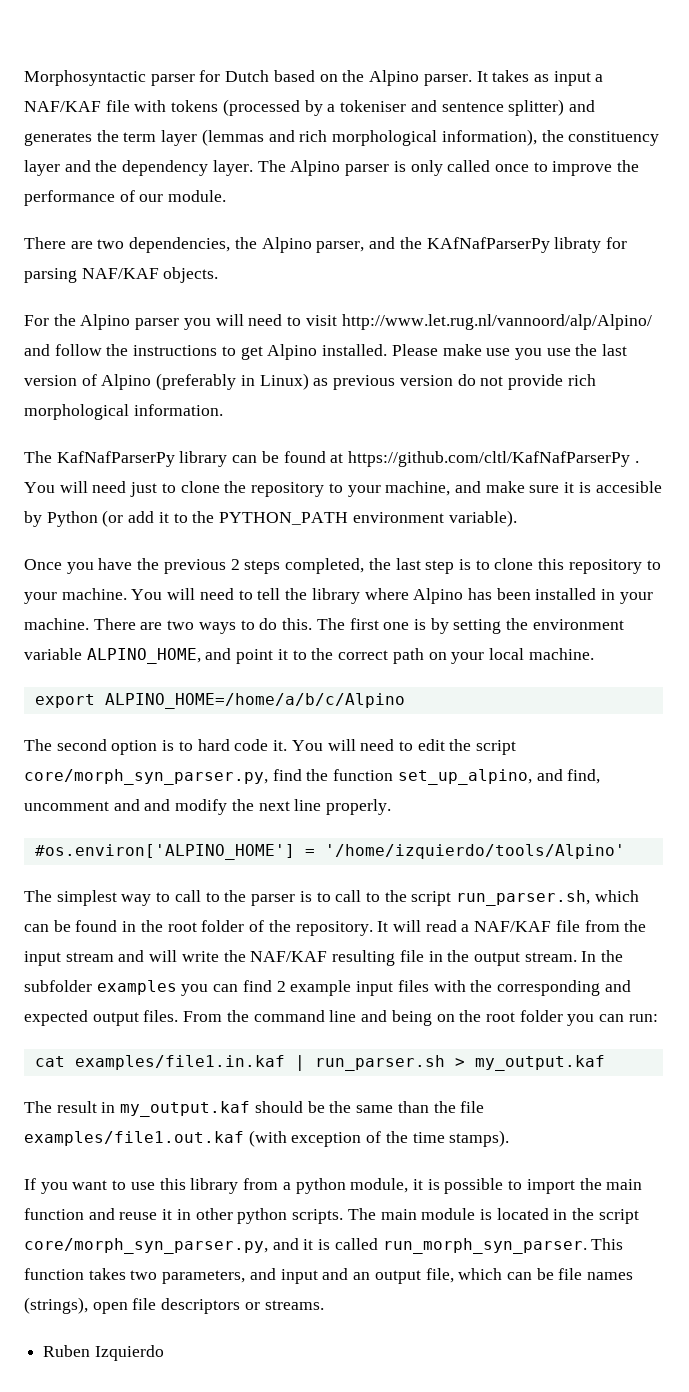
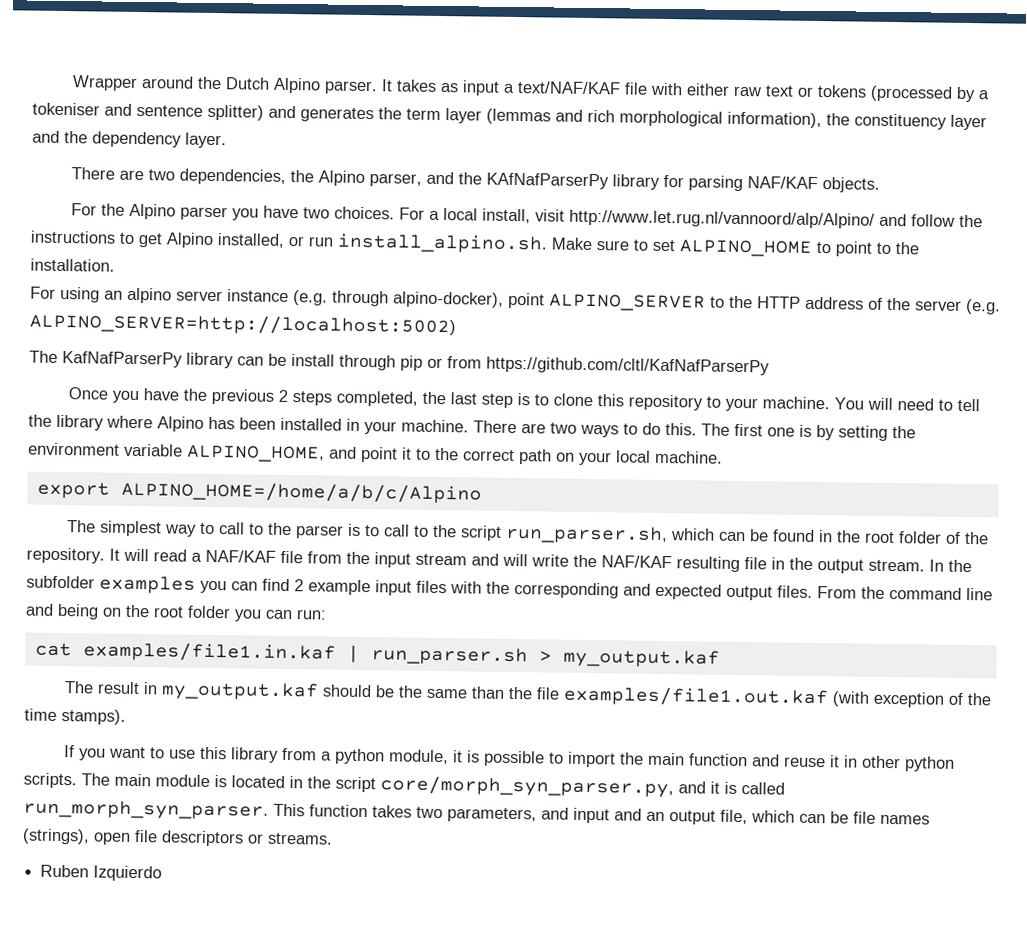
- Morphosyntactic parser for Dutch based on the Alpino parser.
+ Wrapper around the Dutch Alpino parser.
- It takes as input a NAF/KAF file with tokens (processed by a tokeniser and sentence splitter) and generates the term layer (lemmas and rich morphological information), the constituency layer and the dependency layer. The Alpino parser is only called once to improve the performance of our module.
+ It takes as input a text/NAF/KAF file with either raw text or tokens (processed by a tokeniser and sentence splitter) and generates the term layer (lemmas and rich morphological information), the constituency layer and the dependency layer.
- There are two dependencies, the Alpino parser, and the KAfNafParserPy libraty for parsing NAF/KAF objects.
+ There are two dependencies, the Alpino parser, and the KAfNafParserPy library for parsing NAF/KAF objects.
- For the Alpino parser you will need to visit http://www.let.rug.nl/vannoord/alp/Alpino/ and follow the instructions to get Alpino installed. Please make use you use the last version of Alpino (preferably in Linux) as previous version do not provide rich morphological information.
+ For the Alpino parser you have two choices. For a local install, visit http://www.let.rug.nl/vannoord/alp/Alpino/ and follow the instructions to get Alpino installed, or run install_alpino.sh. Make sure to set ALPINO_HOME to point to the installation.
+ For using an alpino server instance (e.g. through alpino-docker), point ALPINO_SERVER to the HTTP address of the server (e.g. ALPINO_SERVER=http://localhost:5002)
- The KafNafParserPy library can be found at https://github.com/cltl/KafNafParserPy . You will need just to clone the repository to your machine, and make sure it is accesible by Python (or add it to the PYTHON_PATH environment variable).
+ The KafNafParserPy library can be install through pip or from https://github.com/cltl/KafNafParserPy
- The second option is to hard code it. You will need to edit the script core/morph_syn_parser.py, find the function set_up_alpino, and find, uncomment and and modify the next line properly.
- #os.environ['ALPINO_HOME'] = '/home/izquierdo/tools/Alpino'

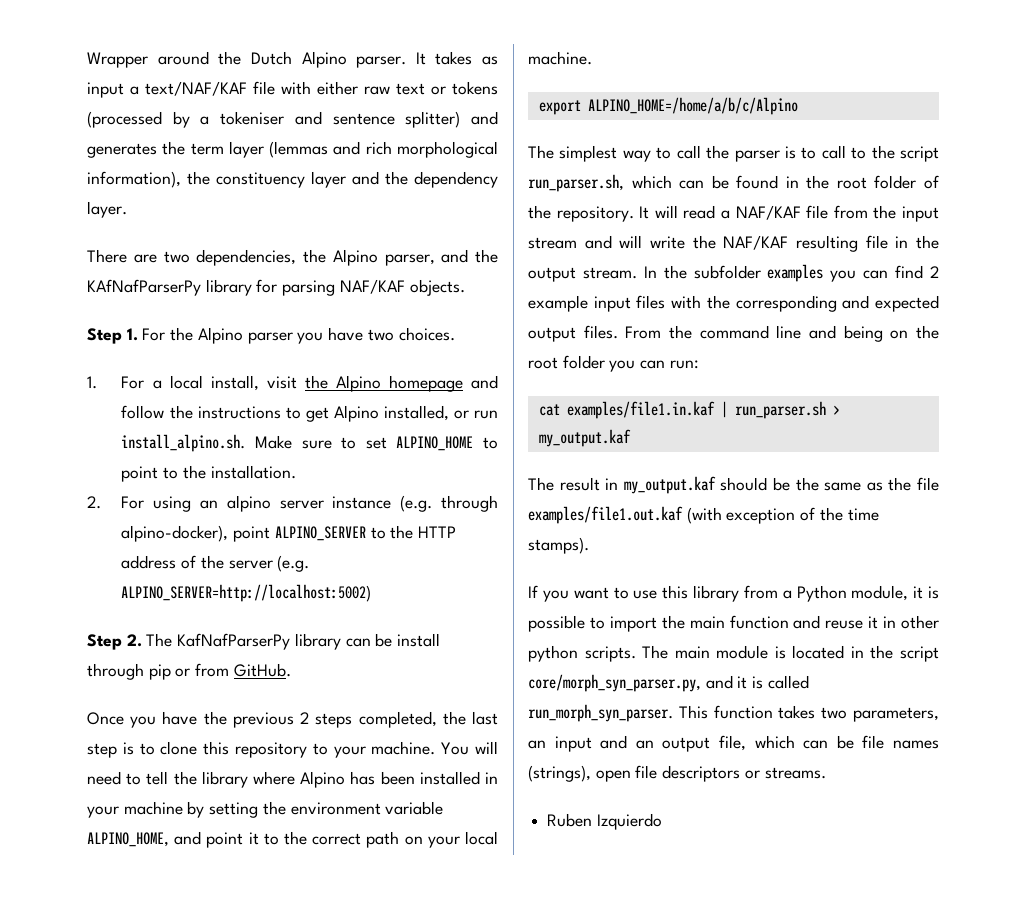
- For the Alpino parser you have two choices. For a local install, visit http://www.let.rug.nl/vannoord/alp/Alpino/ and follow the instructions to get Alpino installed, or run install_alpino.sh. Make sure to set ALPINO_HOME to point to the installation.
+ Step 1. For the Alpino parser you have two choices.
+ 1. For a local install, visit the Alpino homepage and follow the instructions to get Alpino installed, or run install_alpino.sh. Make sure to set ALPINO_HOME to point to the installation.
- For using an alpino server instance (e.g. through alpino-docker), point ALPINO_SERVER to the HTTP address of the server (e.g. ALPINO_SERVER=http://localhost:5002)
+ 2. For using an alpino server instance (e.g. through alpino-docker), point ALPINO_SERVER to the HTTP address of the server (e.g. ALPINO_SERVER=http://localhost:5002)
- The KafNafParserPy library can be install through pip or from https://github.com/cltl/KafNafParserPy
+ Step 2. The KafNafParserPy library can be install through pip or from GitHub.
- You will need to tell the library where Alpino has been installed in your machine. There are two ways to do this. The first one is by setting the environment variable ALPINO_HOME, and point it to the correct path on your local machine.
+ You will need to tell the library where Alpino has been installed in your machine by setting the environment variable ALPINO_HOME, and point it to the correct path on your local machine.
- The simplest way to call to the parser is to call to the script run_parser.sh, which can be found in the root folder of the repository.
+ The simplest way to call the parser is to call to the script run_parser.sh, which can be found in the root folder of the repository.
- The result in my_output.kaf should be the same than the file examples/file1.out.kaf (with exception of the time stamps).
+ The result in my_output.kaf should be the same as the file examples/file1.out.kaf (with exception of the time stamps).
- If you want to use this library from a python module, it is possible to import the main function and reuse it in other python scripts.
+ If you want to use this library from a Python module, it is possible to import the main function and reuse it in other python scripts.
- This function takes two parameters, and input and an output file, which can be file names (strings), open file descriptors or streams.
+ This function takes two parameters, an input and an output file, which can be file names (strings), open file descriptors or streams.

